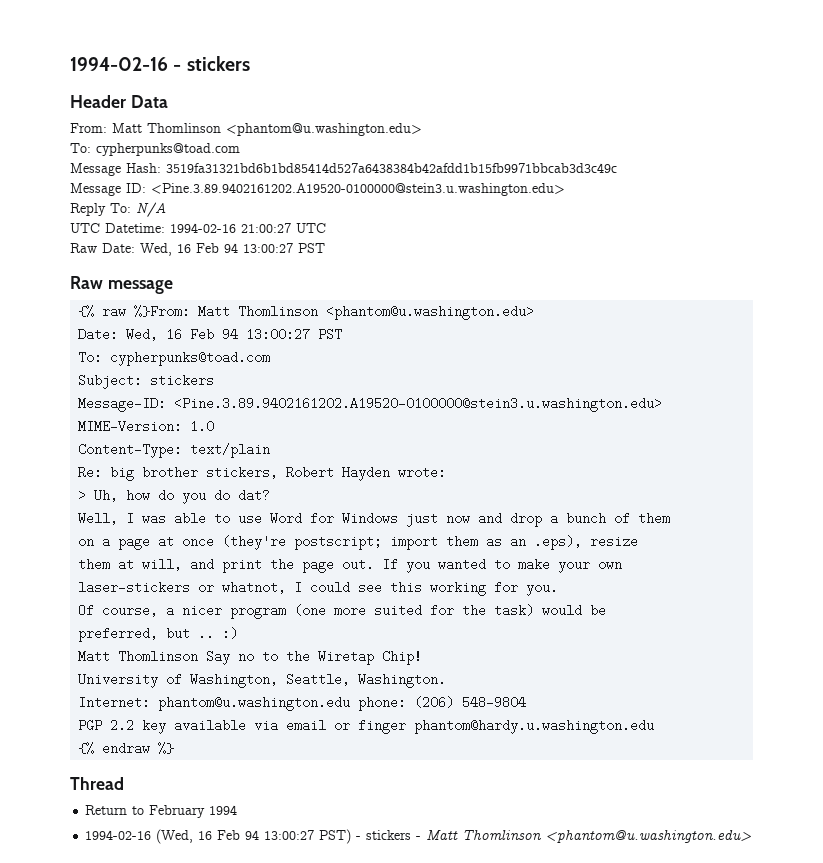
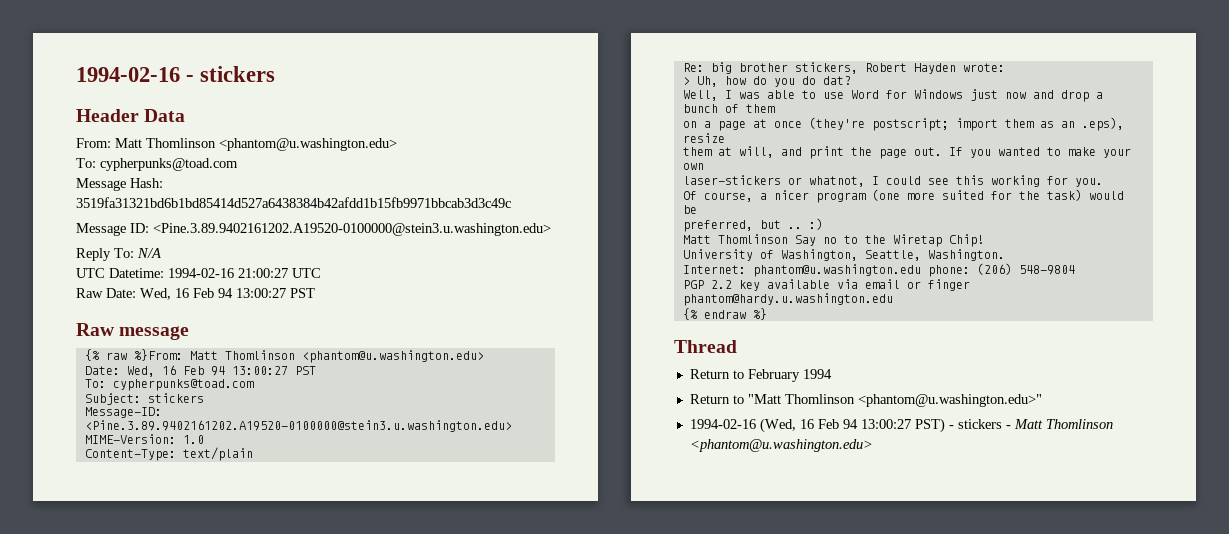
+ Return to "Matt Thomlinson <phantom@u.washington.edu>"

